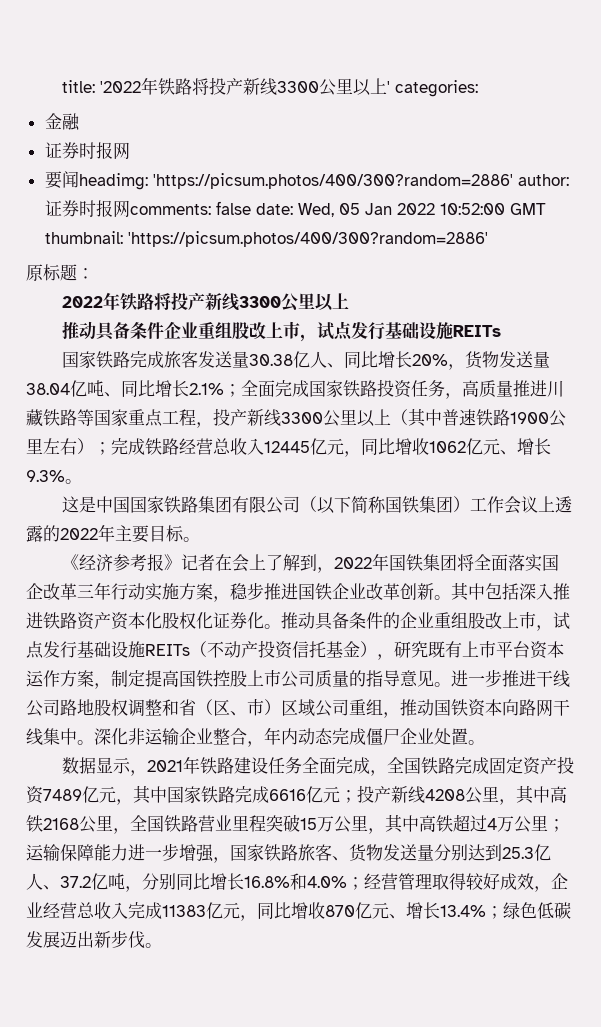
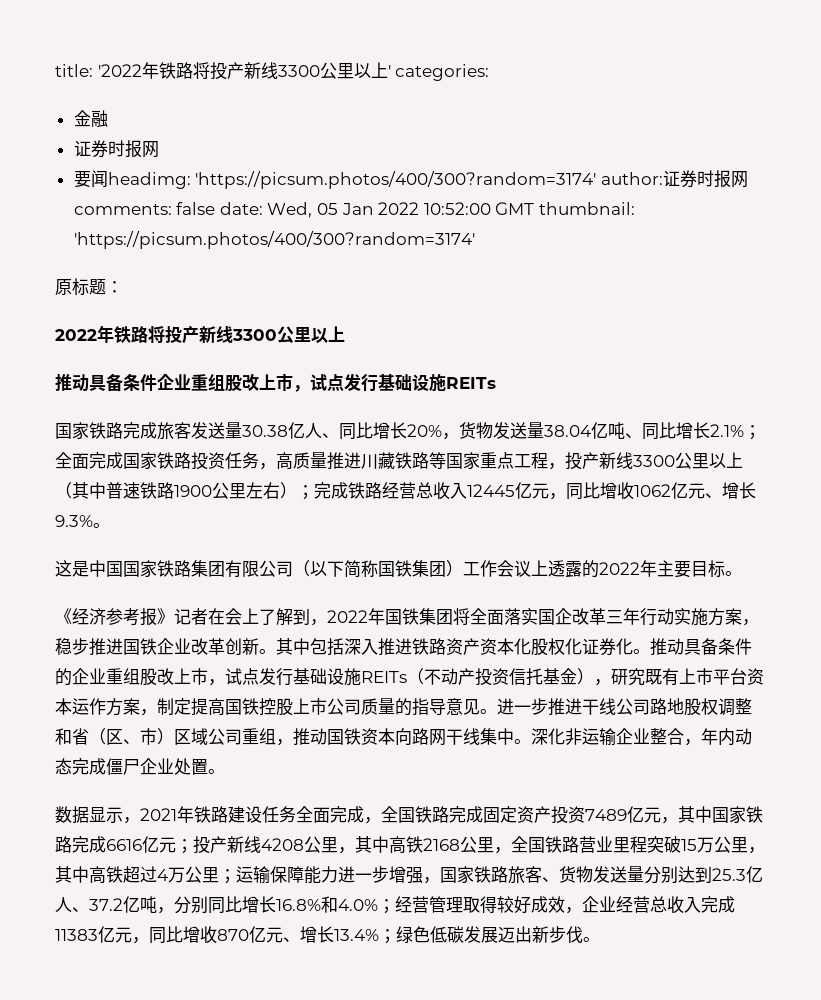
- 要闻headimg: 'https://picsum.photos/400/300?random=2886' author:证券时报网comments: false date: Wed, 05 Jan 2022 10:52:00 GMT thumbnail: 'https://picsum.photos/400/300?random=2886'
+ 要闻headimg: 'https://picsum.photos/400/300?random=3174' author:证券时报网comments: false date: Wed, 05 Jan 2022 10:52:00 GMT thumbnail: 'https://picsum.photos/400/300?random=3174'

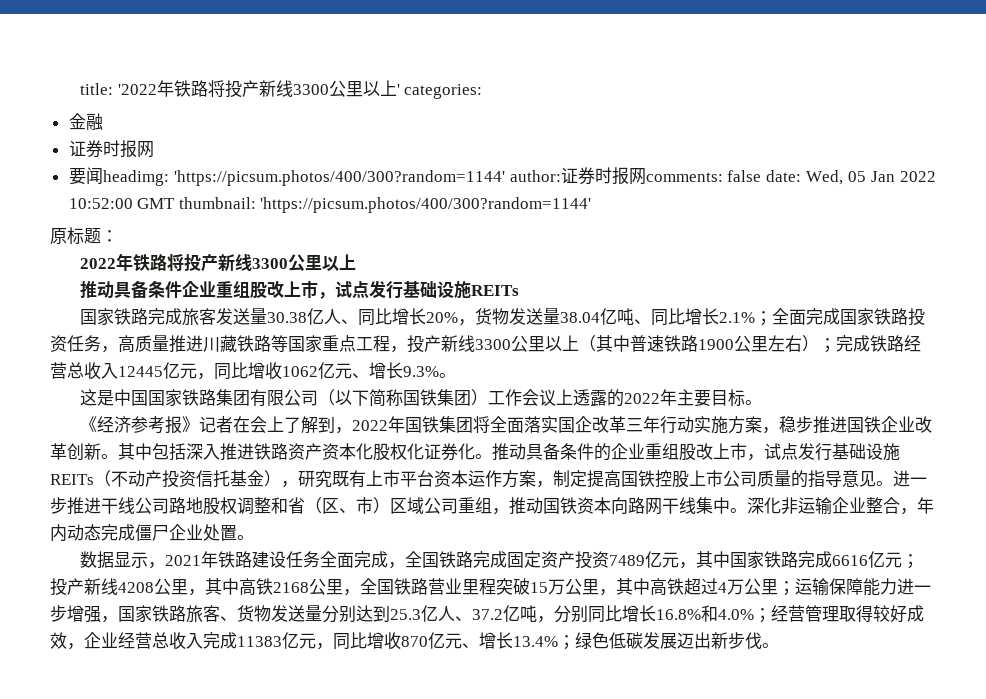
- 要闻headimg: 'https://picsum.photos/400/300?random=3174' author:证券时报网comments: false date: Wed, 05 Jan 2022 10:52:00 GMT thumbnail: 'https://picsum.photos/400/300?random=3174'
+ 要闻headimg: 'https://picsum.photos/400/300?random=1144' author:证券时报网comments: false date: Wed, 05 Jan 2022 10:52:00 GMT thumbnail: 'https://picsum.photos/400/300?random=1144'

